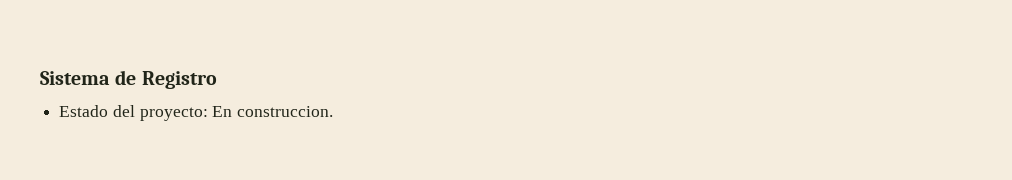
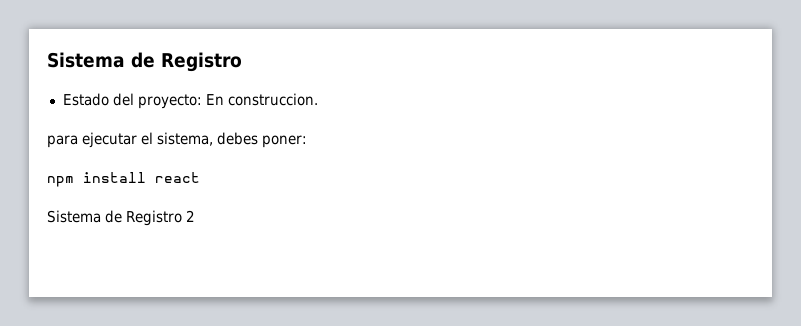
+ para ejecutar el sistema, debes poner:
+ npm install react
+ Sistema de Registro 2

